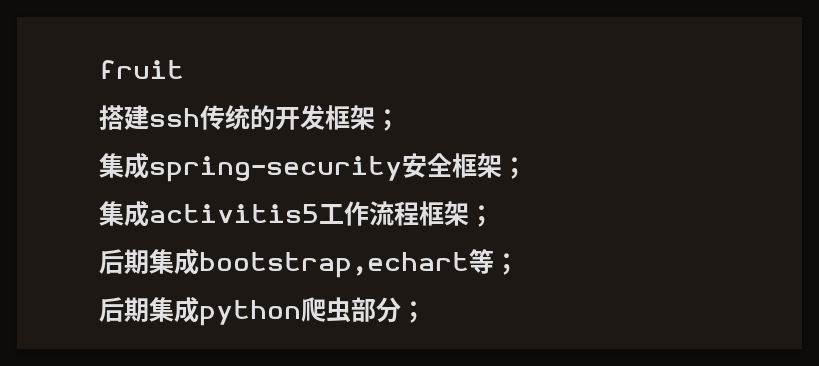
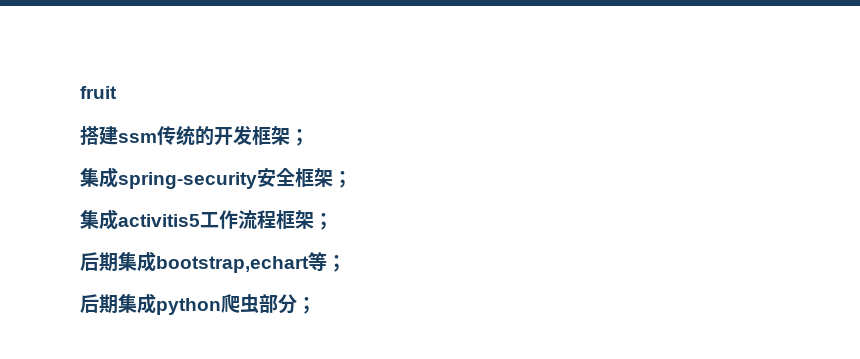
- 搭建ssh传统的开发框架；
+ 搭建ssm传统的开发框架；

